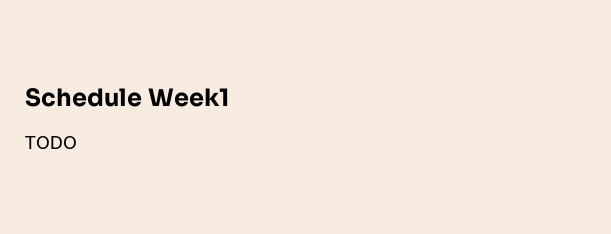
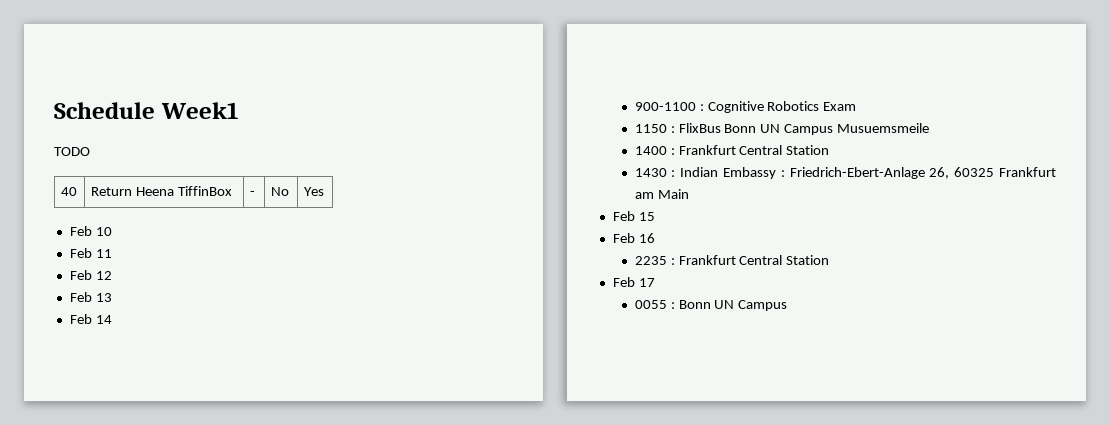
+ 40 | Return Heena TiffinBox | - | No | Yes
+ Feb 10
+ Feb 11
+ Feb 12
+ Feb 13
+ Feb 14
+ 900-1100 : Cognitive Robotics Exam
+ 1150 : FlixBus Bonn UN Campus Musuemsmeile
+ 1400 : Frankfurt Central Station
+ 1430 : Indian Embassy : Friedrich-Ebert-Anlage 26, 60325 Frankfurt am Main
+ Feb 15
+ Feb 16
+ 2235 : Frankfurt Central Station
+ Feb 17
+ 0055 : Bonn UN Campus

